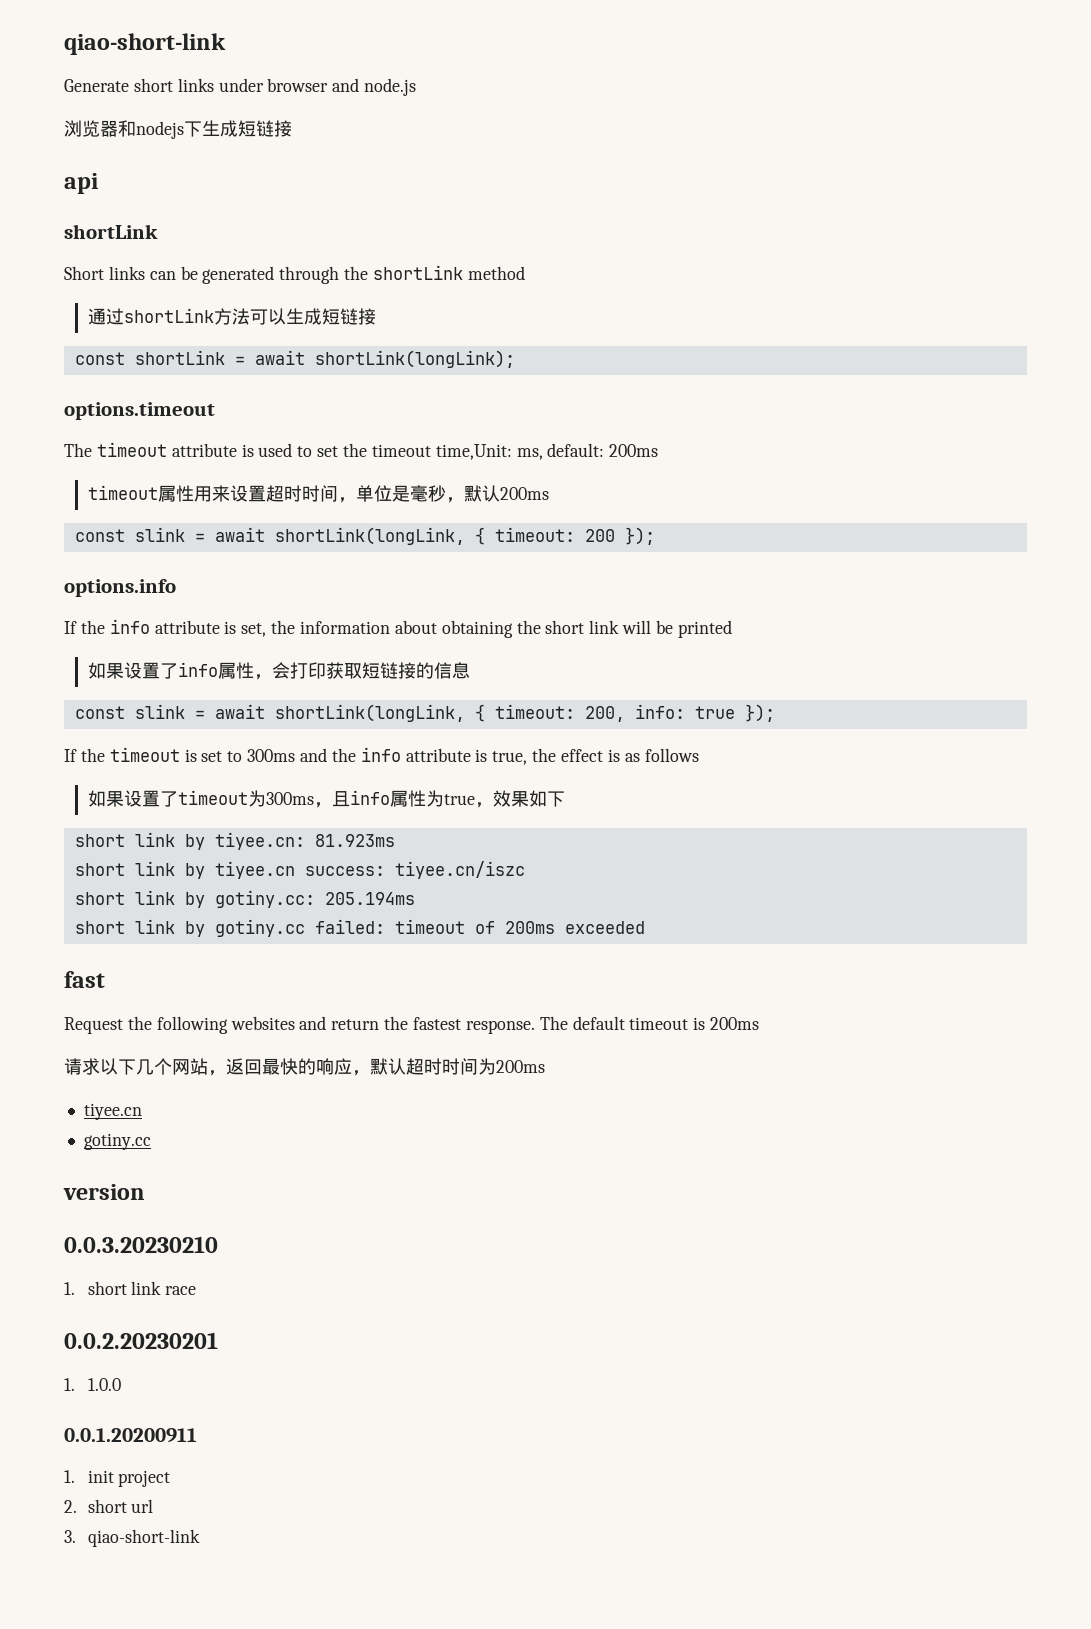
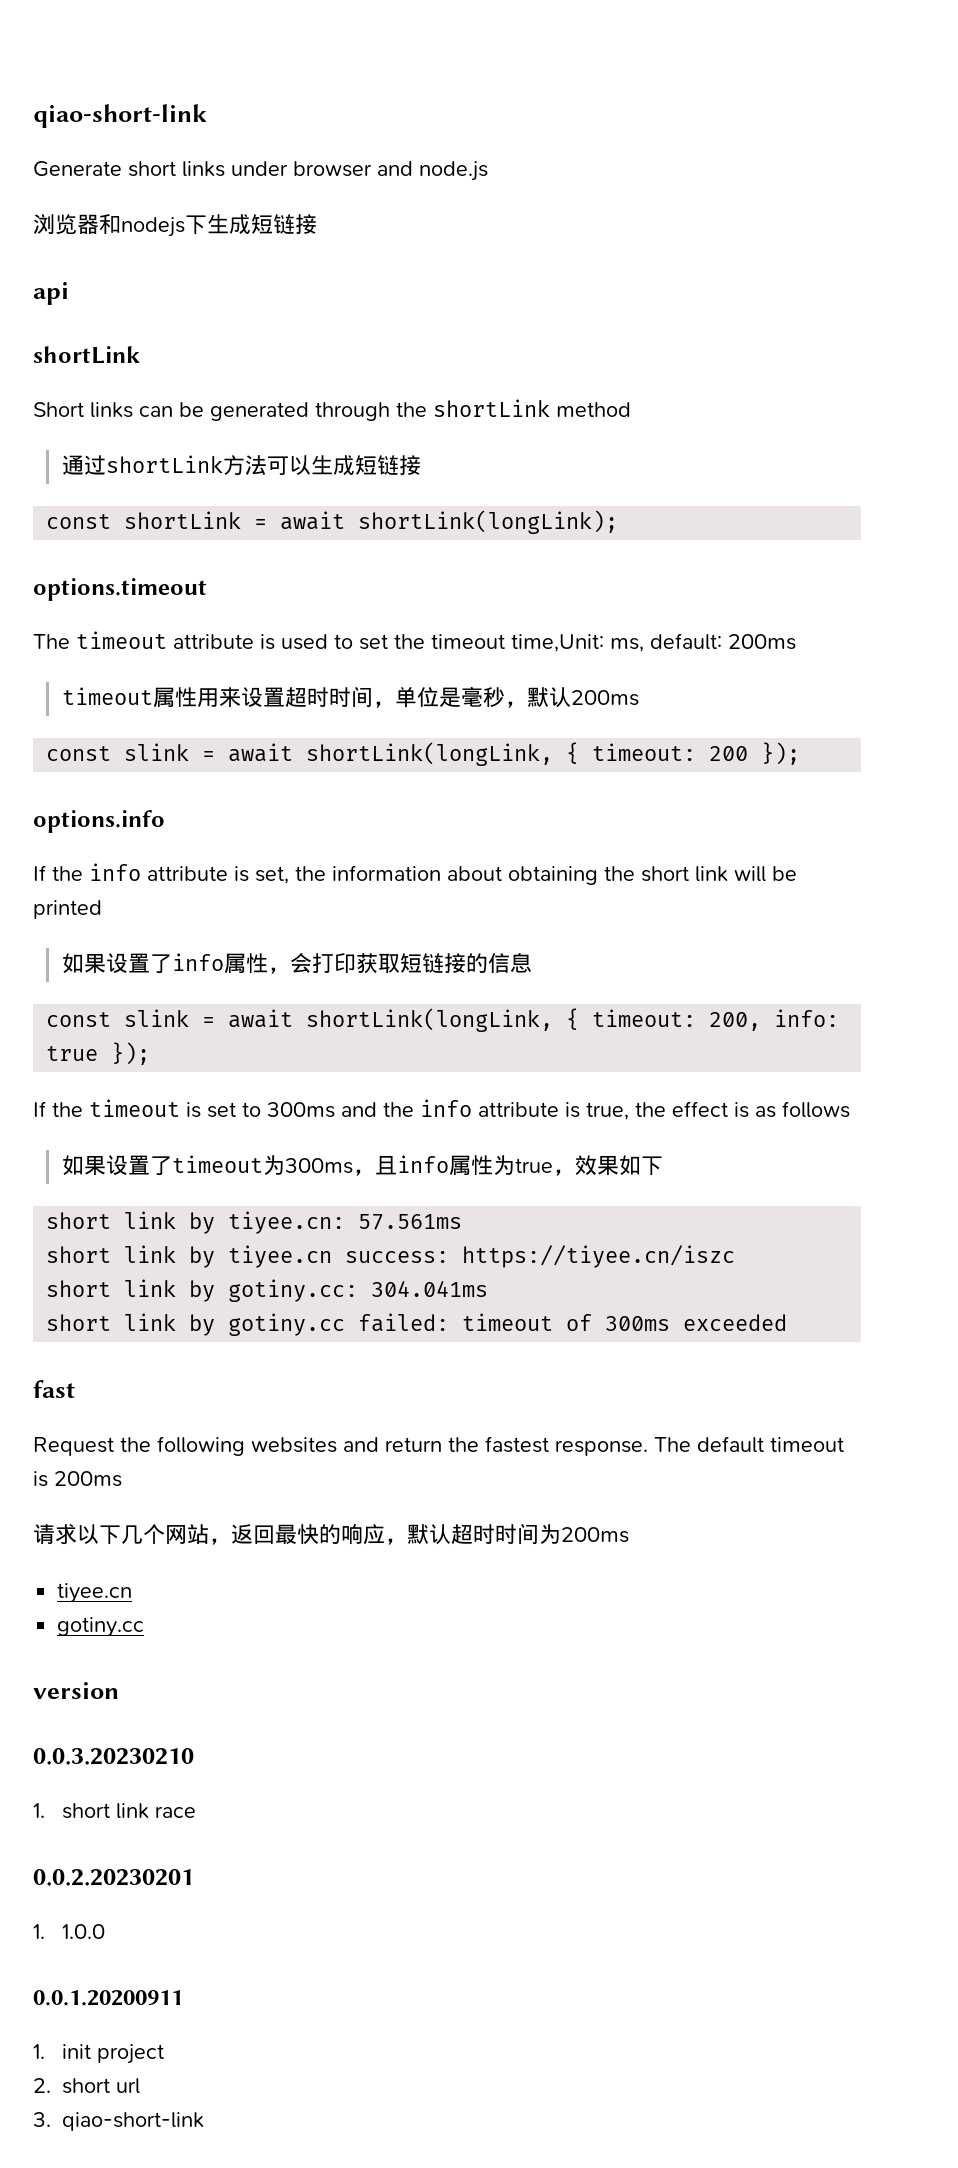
- short link by tiyee.cn: 81.923ms
+ short link by tiyee.cn: 57.561ms
- short link by tiyee.cn success: tiyee.cn/iszc
+ short link by tiyee.cn success: https://tiyee.cn/iszc
- short link by gotiny.cc: 205.194ms
+ short link by gotiny.cc: 304.041ms
- short link by gotiny.cc failed: timeout of 200ms exceeded
+ short link by gotiny.cc failed: timeout of 300ms exceeded

